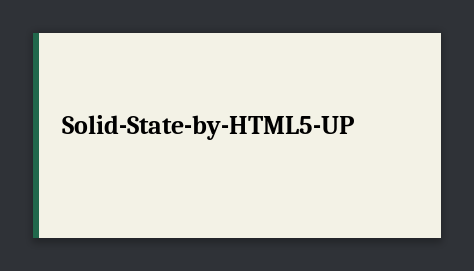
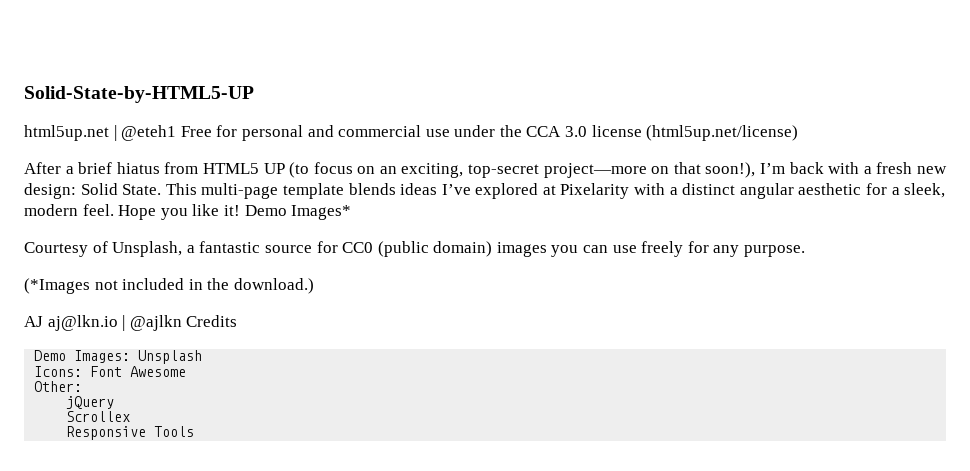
+ html5up.net | @eteh1 Free for personal and commercial use under the CCA 3.0 license (html5up.net/license)
+ After a brief hiatus from HTML5 UP (to focus on an exciting, top-secret project—more on that soon!), I’m back with a fresh new design: Solid State. This multi-page template blends ideas I’ve explored at Pixelarity with a distinct angular aesthetic for a sleek, modern feel. Hope you like it! Demo Images*
+ Courtesy of Unsplash, a fantastic source for CC0 (public domain) images you can use freely for any purpose.
+ (*Images not included in the download.)
+ AJ aj@lkn.io | @ajlkn Credits
+ Demo Images: Unsplash
+ Icons: Font Awesome
+ Other:
+ jQuery
+ Scrollex
+ Responsive Tools

